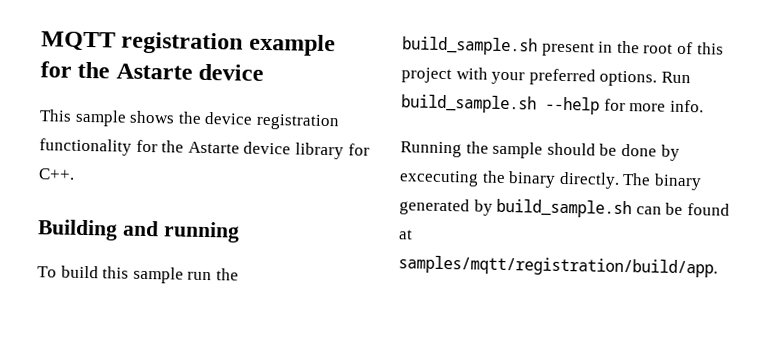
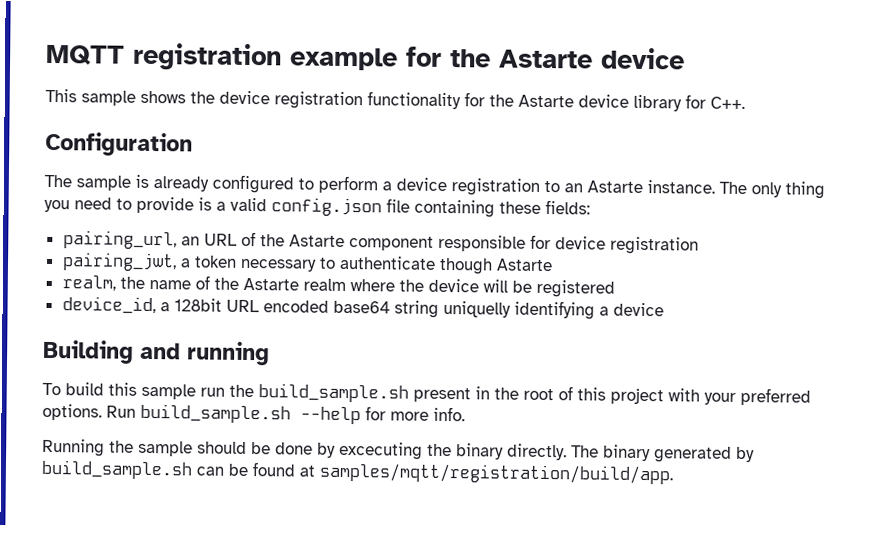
+ Configuration
+ The sample is already configured to perform a device registration to an Astarte instance. The only thing you need to provide is a valid config.json file containing these fields:
+ pairing_url, an URL of the Astarte component responsible for device registration
+ pairing_jwt, a token necessary to authenticate though Astarte
+ realm, the name of the Astarte realm where the device will be registered
+ device_id, a 128bit URL encoded base64 string uniquelly identifying a device

